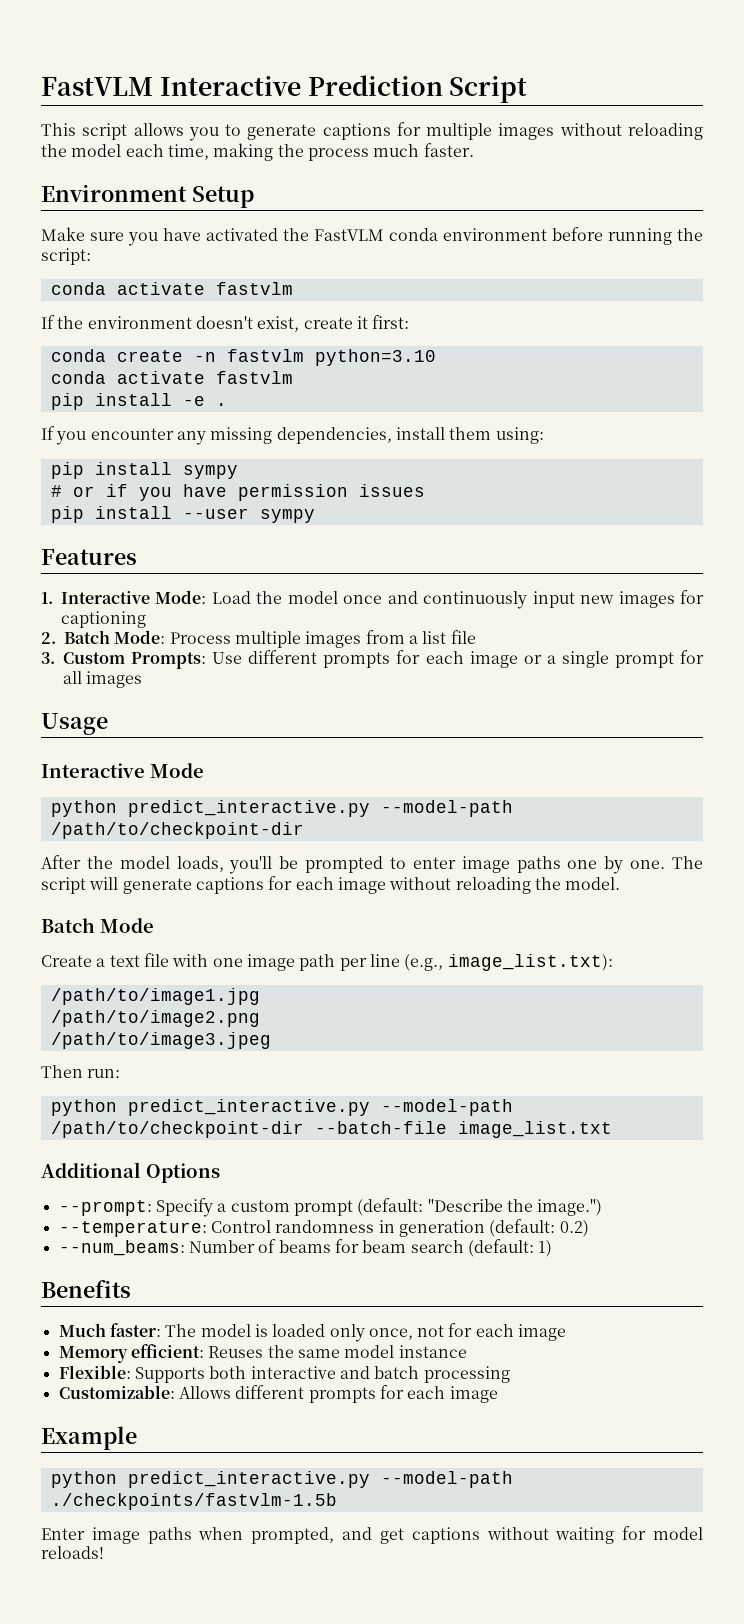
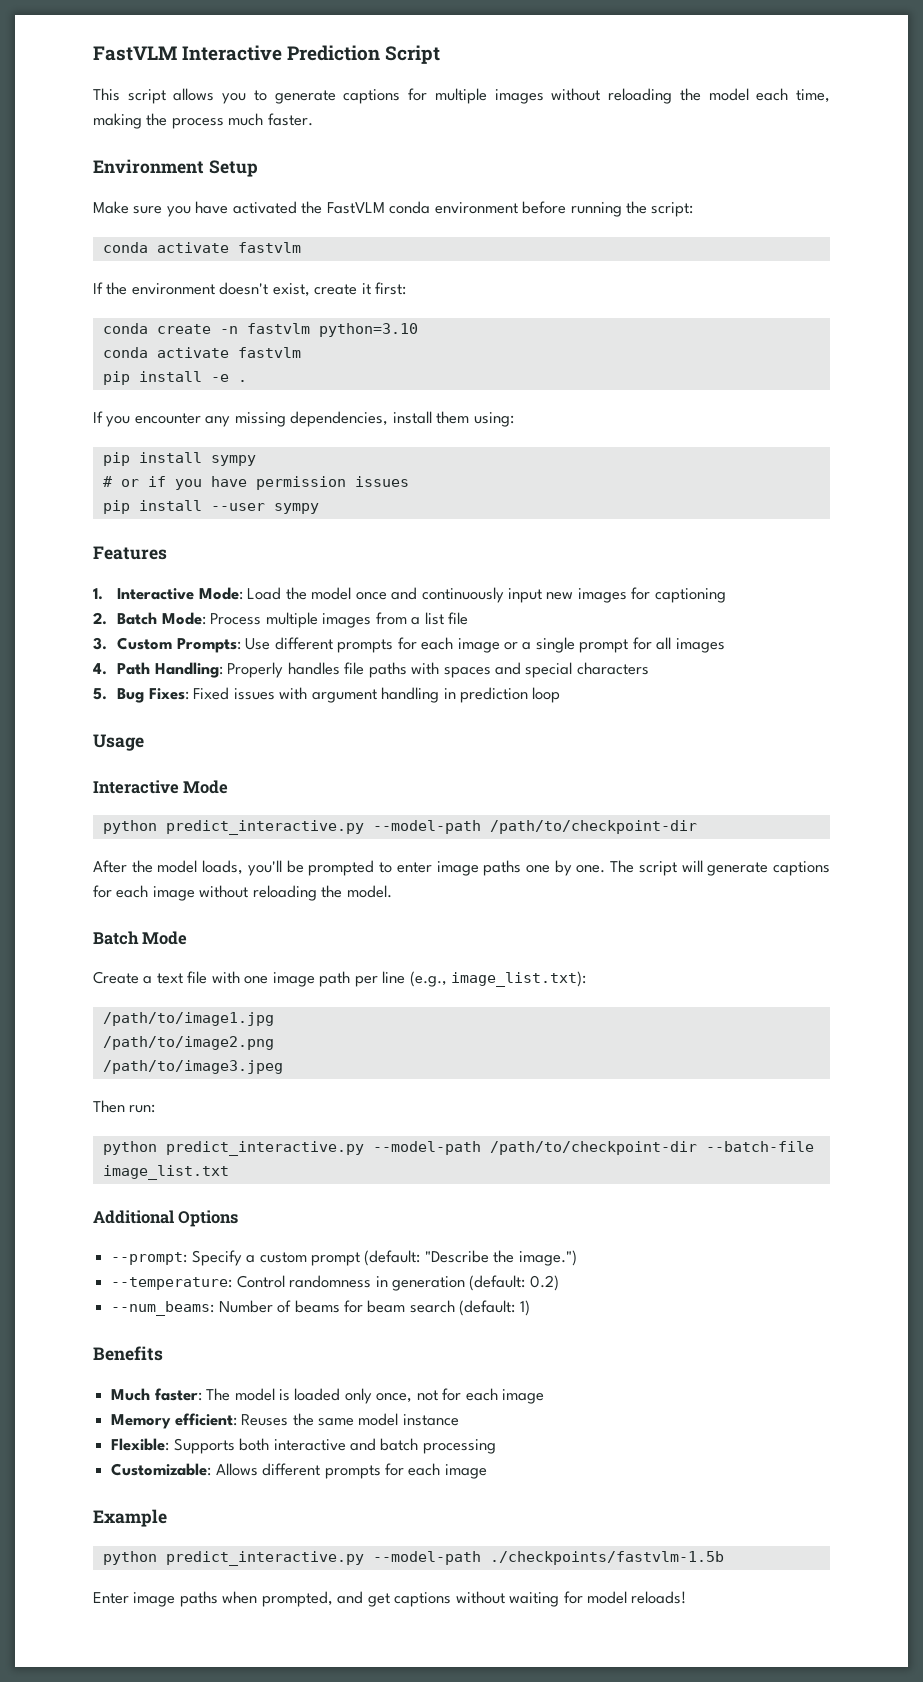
+ 4. Path Handling: Properly handles file paths with spaces and special characters
+ 5. Bug Fixes: Fixed issues with argument handling in prediction loop

